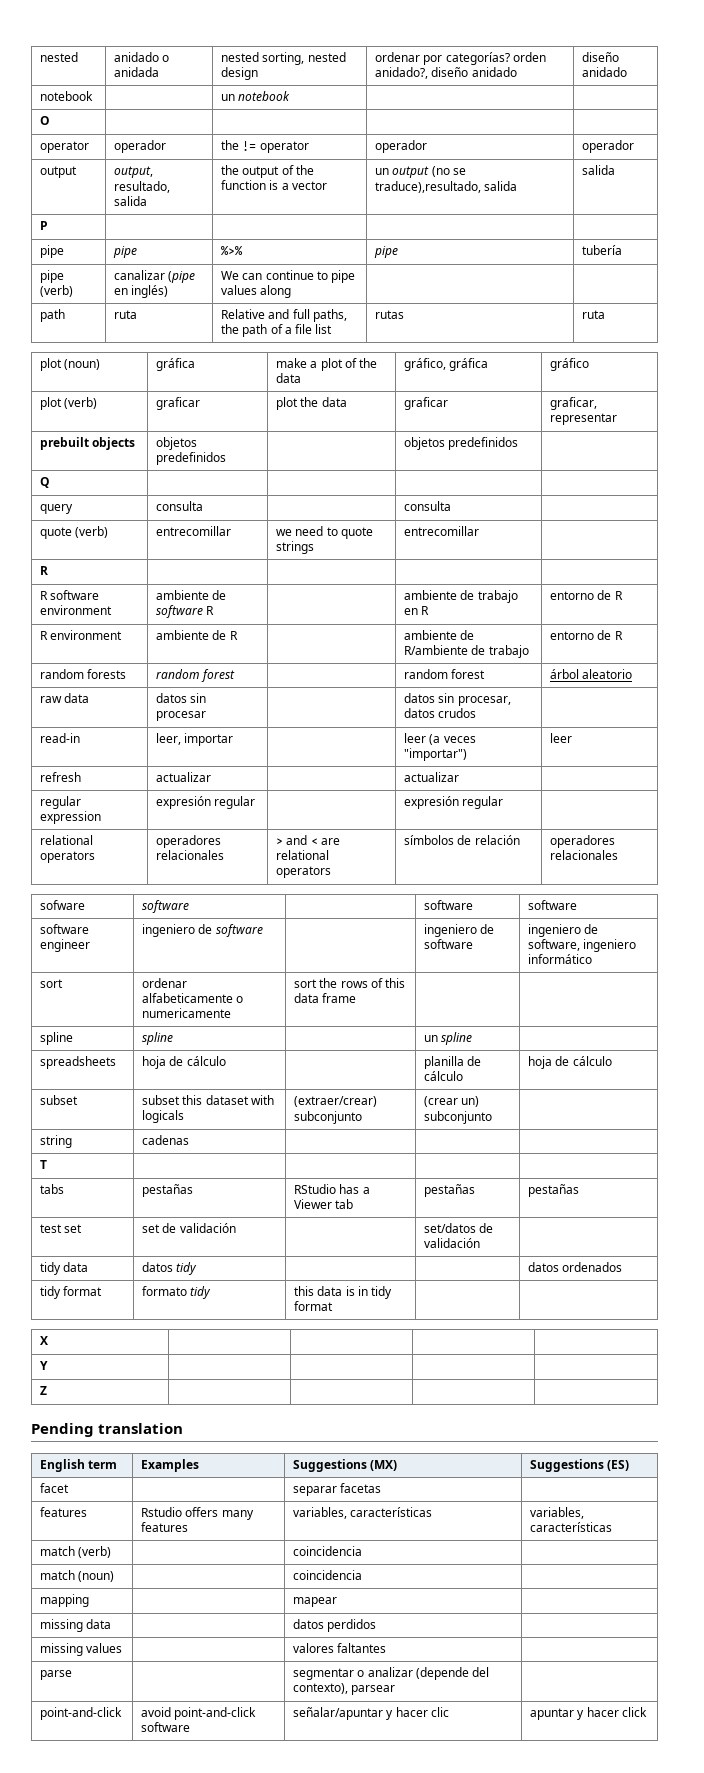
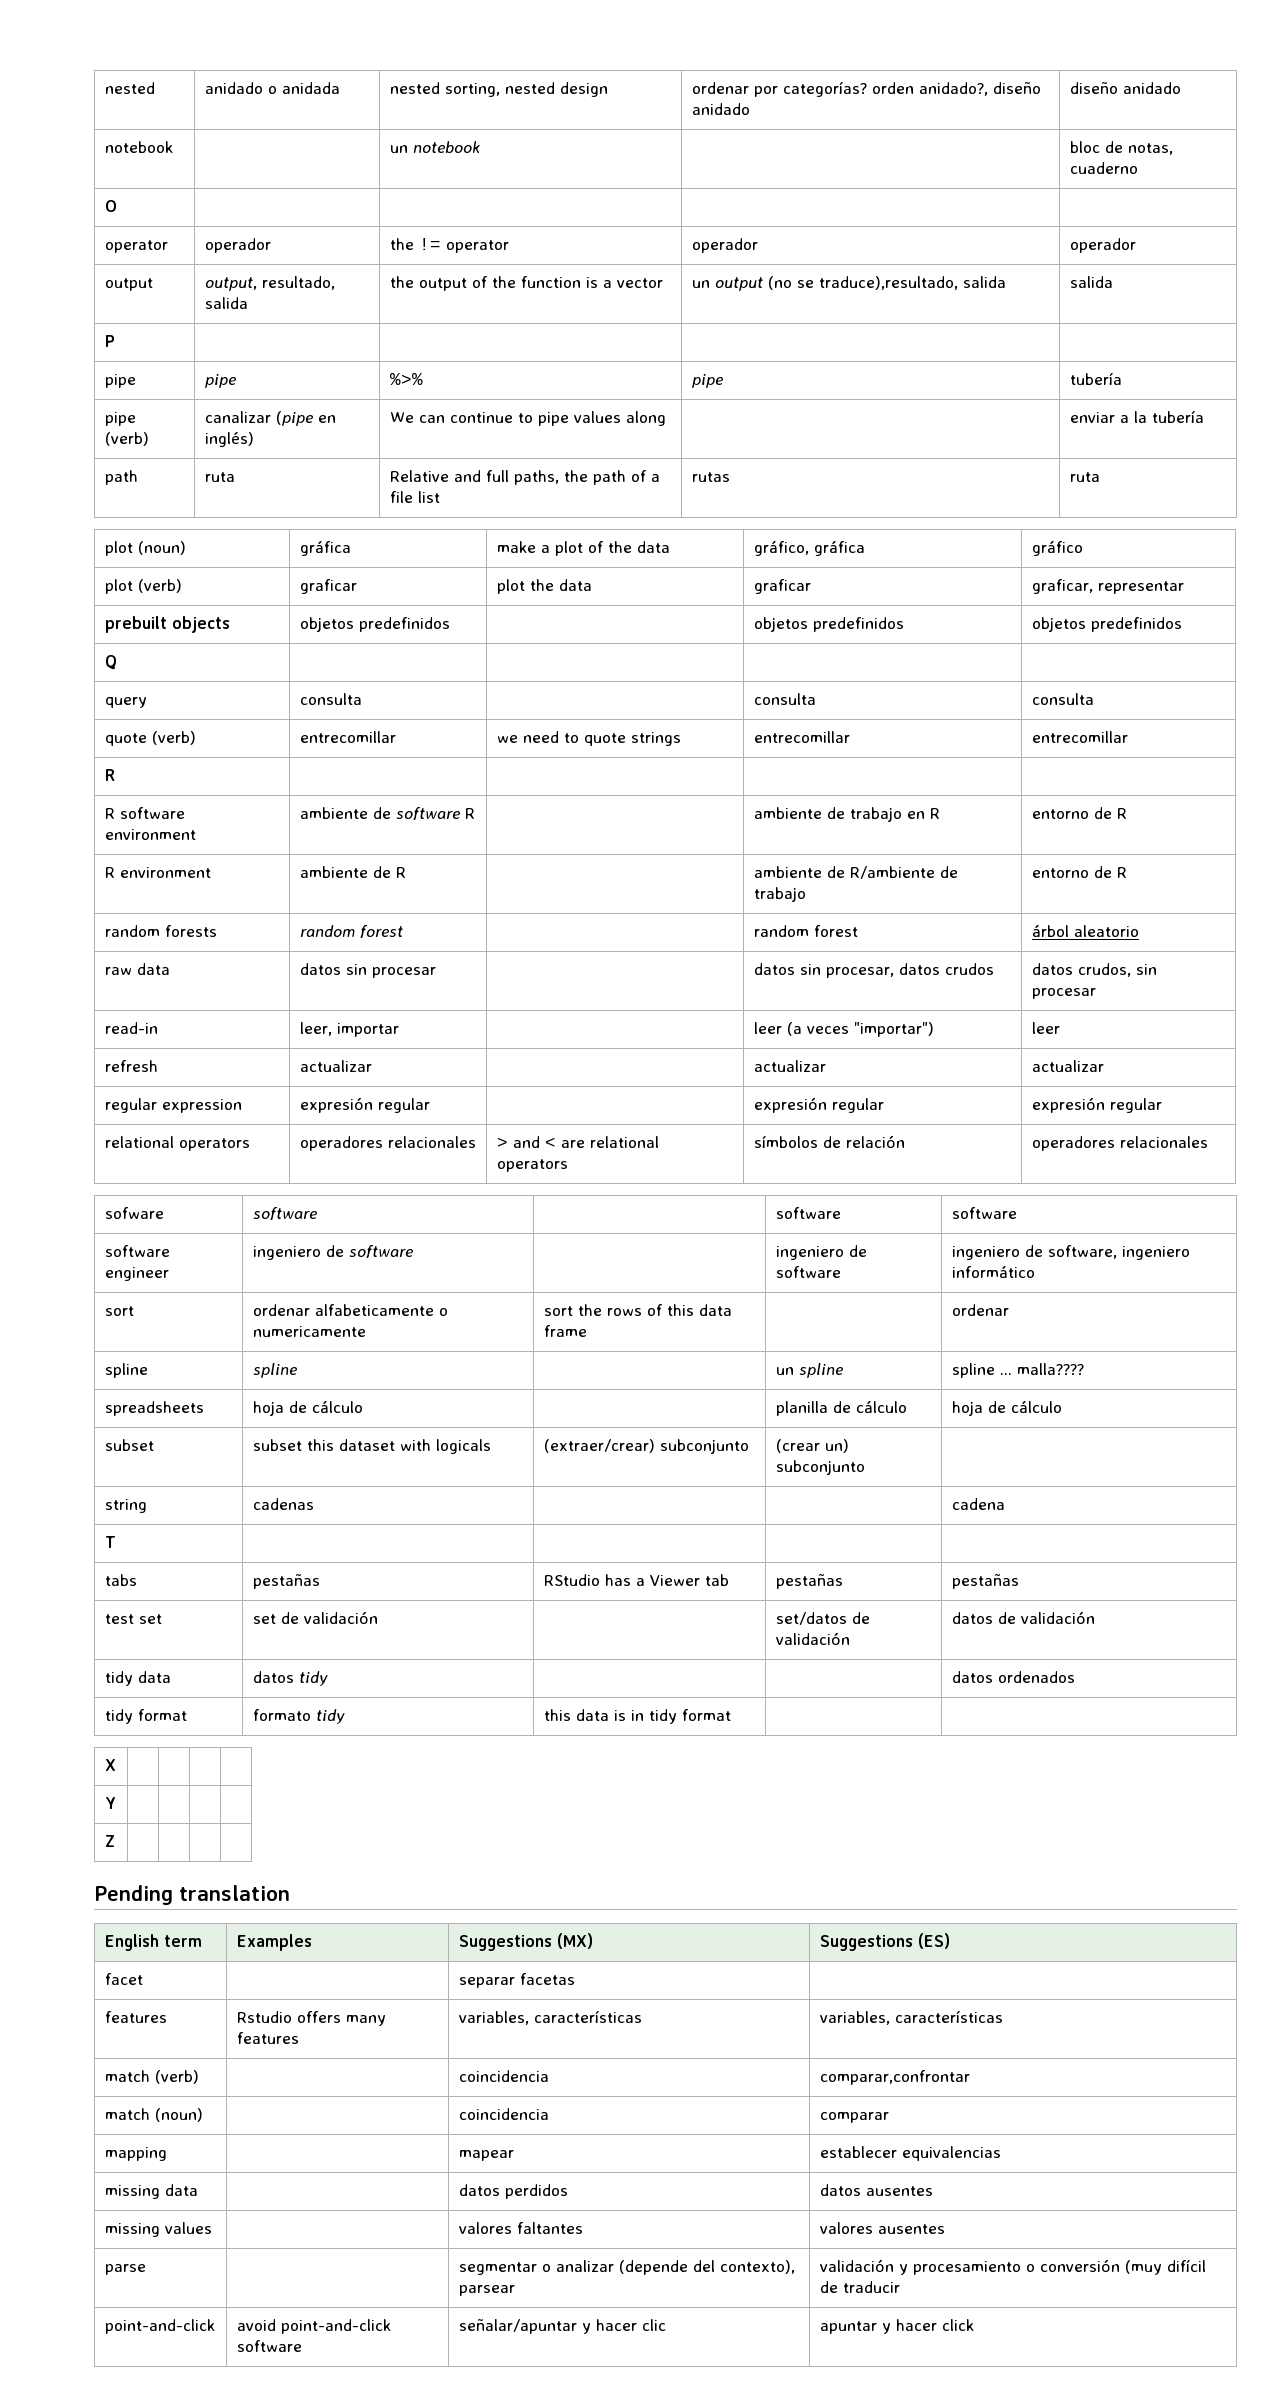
- notebook | | un notebook | |
+ notebook | | un notebook | | bloc de notas, cuaderno
- pipe (verb) | canalizar (pipe en inglés) | We can continue to pipe values along | |
+ pipe (verb) | canalizar (pipe en inglés) | We can continue to pipe values along | | enviar a la tubería
- prebuilt objects | objetos predefinidos | | objetos predefinidos |
+ prebuilt objects | objetos predefinidos | | objetos predefinidos | objetos predefinidos
- query | consulta | | consulta |
+ query | consulta | | consulta | consulta
- quote (verb) | entrecomillar | we need to quote strings | entrecomillar |
+ quote (verb) | entrecomillar | we need to quote strings | entrecomillar | entrecomillar
- raw data | datos sin procesar | | datos sin procesar, datos crudos |
+ raw data | datos sin procesar | | datos sin procesar, datos crudos | datos crudos, sin procesar
- refresh | actualizar | | actualizar |
+ refresh | actualizar | | actualizar | actualizar
- regular expression | expresión regular | | expresión regular |
+ regular expression | expresión regular | | expresión regular | expresión regular
- sort | ordenar alfabeticamente o numericamente | sort the rows of this data frame | |
+ sort | ordenar alfabeticamente o numericamente | sort the rows of this data frame | | ordenar
- spline | spline | | un spline |
+ spline | spline | | un spline | spline ... malla????
- string | cadenas | | |
+ string | cadenas | | | cadena
- test set | set de validación | | set/datos de validación |
+ test set | set de validación | | set/datos de validación | datos de validación
- match (verb) | | coincidencia |
+ match (verb) | | coincidencia | comparar,confrontar
- match (noun) | | coincidencia |
+ match (noun) | | coincidencia | comparar
- mapping | | mapear |
+ mapping | | mapear | establecer equivalencias
- missing data | | datos perdidos |
+ missing data | | datos perdidos | datos ausentes
- missing values | | valores faltantes |
+ missing values | | valores faltantes | valores ausentes
- parse | | segmentar o analizar (depende del contexto), parsear |
+ parse | | segmentar o analizar (depende del contexto), parsear | validación y procesamiento o conversión (muy difícil de traducir

